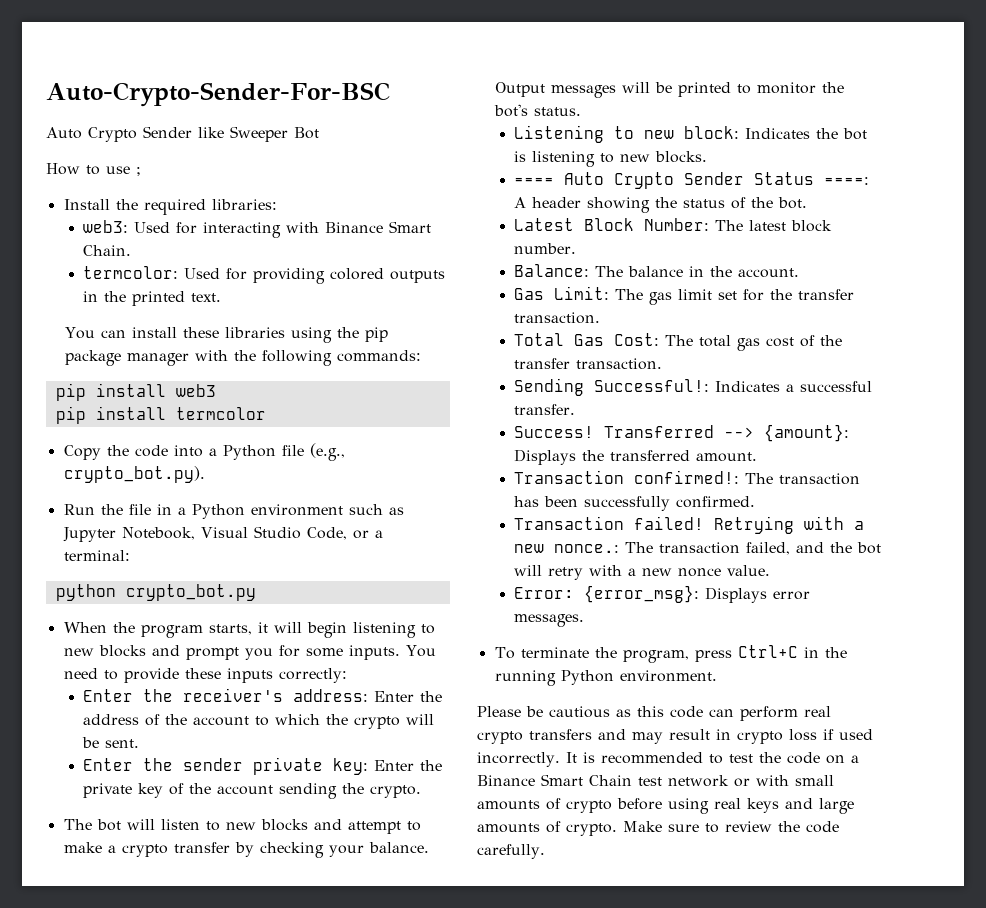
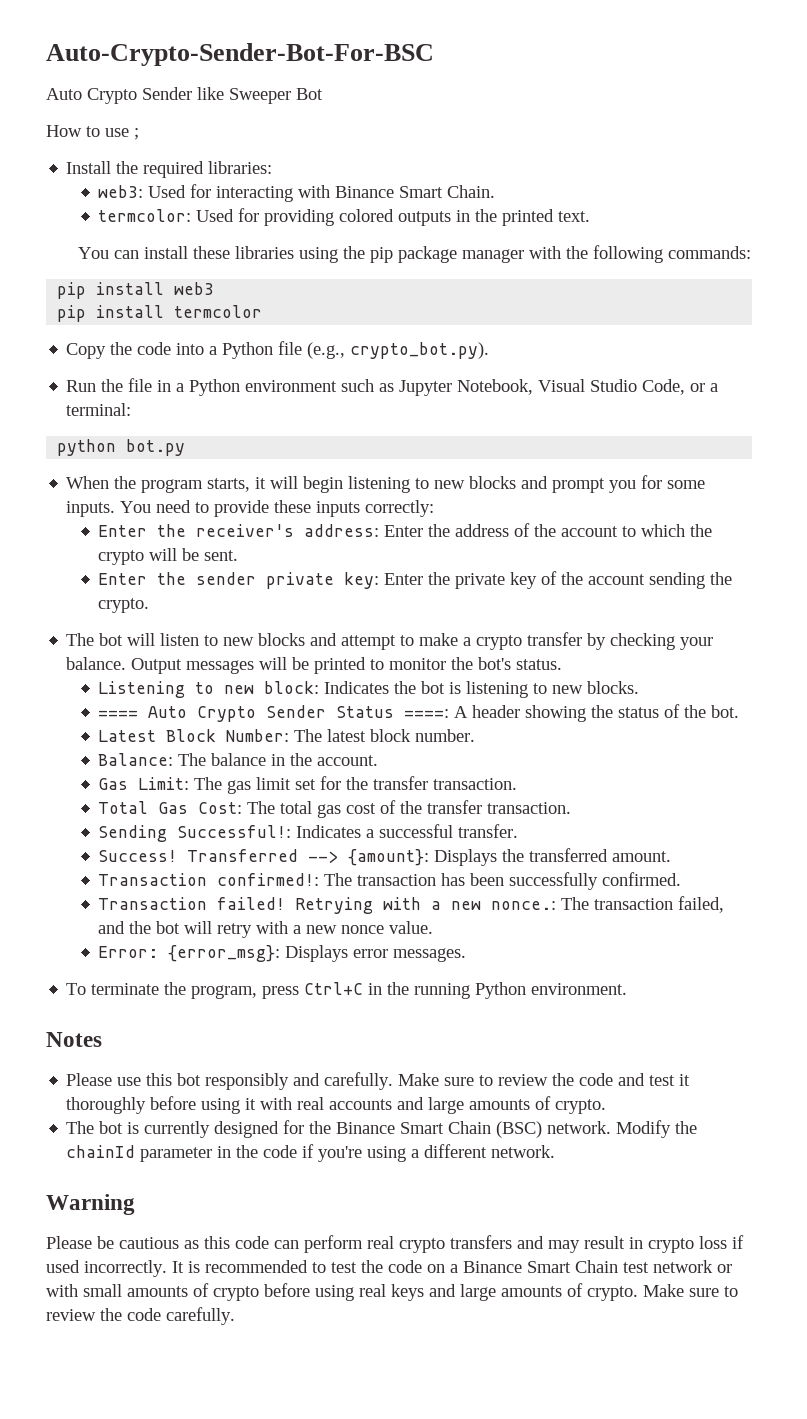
- Auto-Crypto-Sender-For-BSC
+ Auto-Crypto-Sender-Bot-For-BSC
- python crypto_bot.py
+ python bot.py
+ Notes
+ Please use this bot responsibly and carefully. Make sure to review the code and test it thoroughly before using it with real accounts and large amounts of crypto.
+ The bot is currently designed for the Binance Smart Chain (BSC) network. Modify the chainId parameter in the code if you're using a different network.
+ Warning

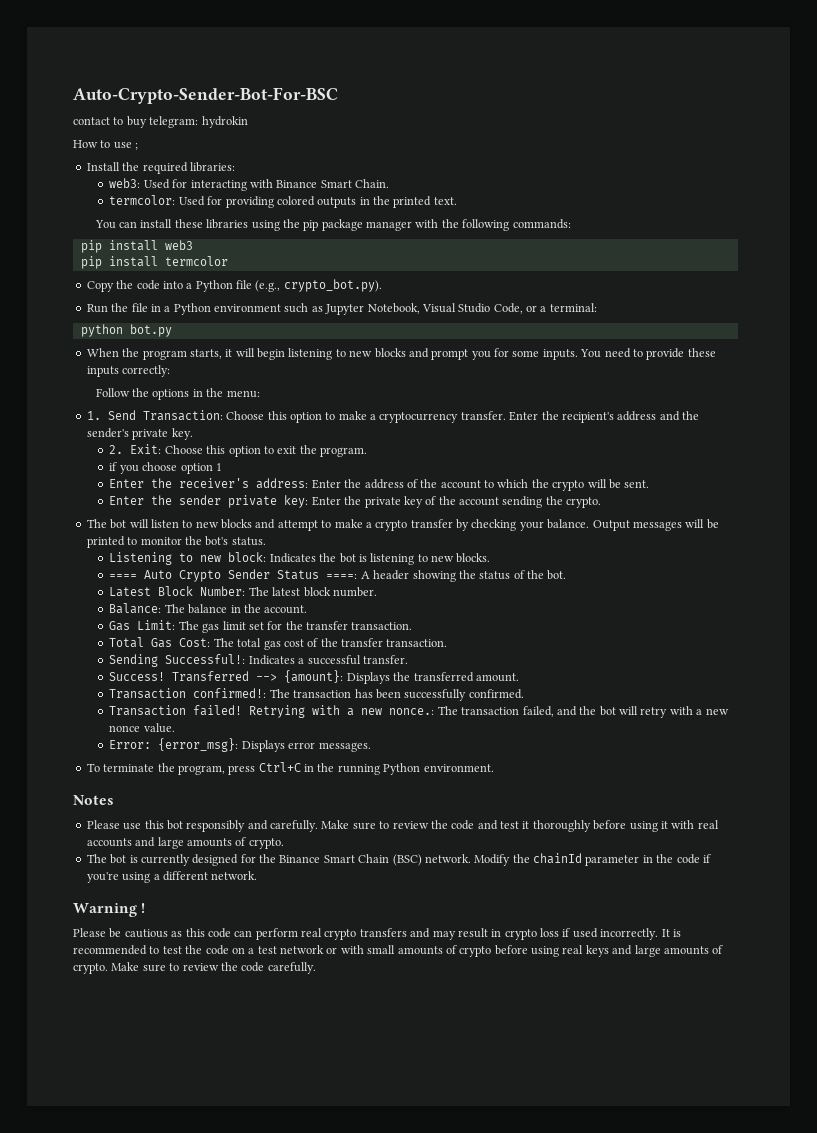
- Auto Crypto Sender like Sweeper Bot
+ contact to buy telegram: hydrokin
+ Follow the options in the menu:
+ 1. Send Transaction: Choose this option to make a cryptocurrency transfer. Enter the recipient's address and the sender's private key.
+ 2. Exit: Choose this option to exit the program.
+ if you choose option 1
- Warning
+ Warning !
- It is recommended to test the code on a Binance Smart Chain test network or with small amounts of crypto before using real keys and large amounts of crypto.
+ It is recommended to test the code on a test network or with small amounts of crypto before using real keys and large amounts of crypto.

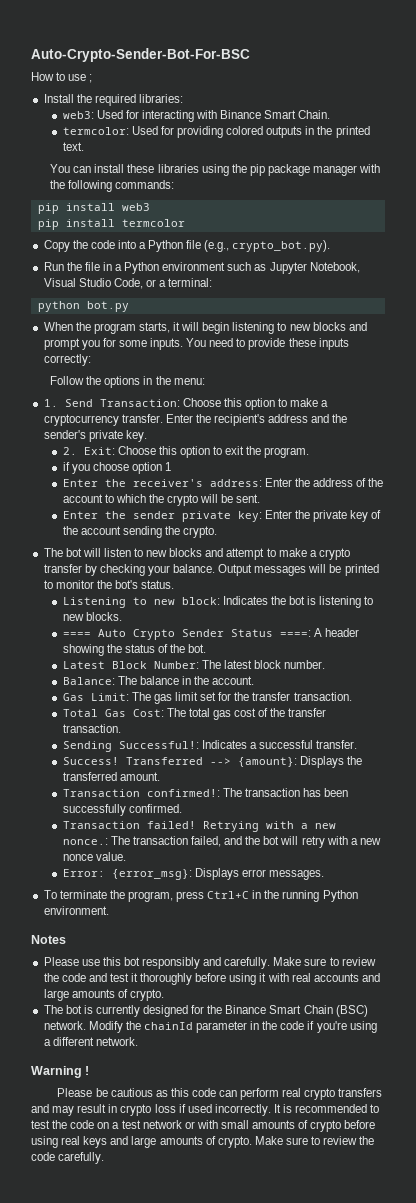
- contact to buy telegram: hydrokin

